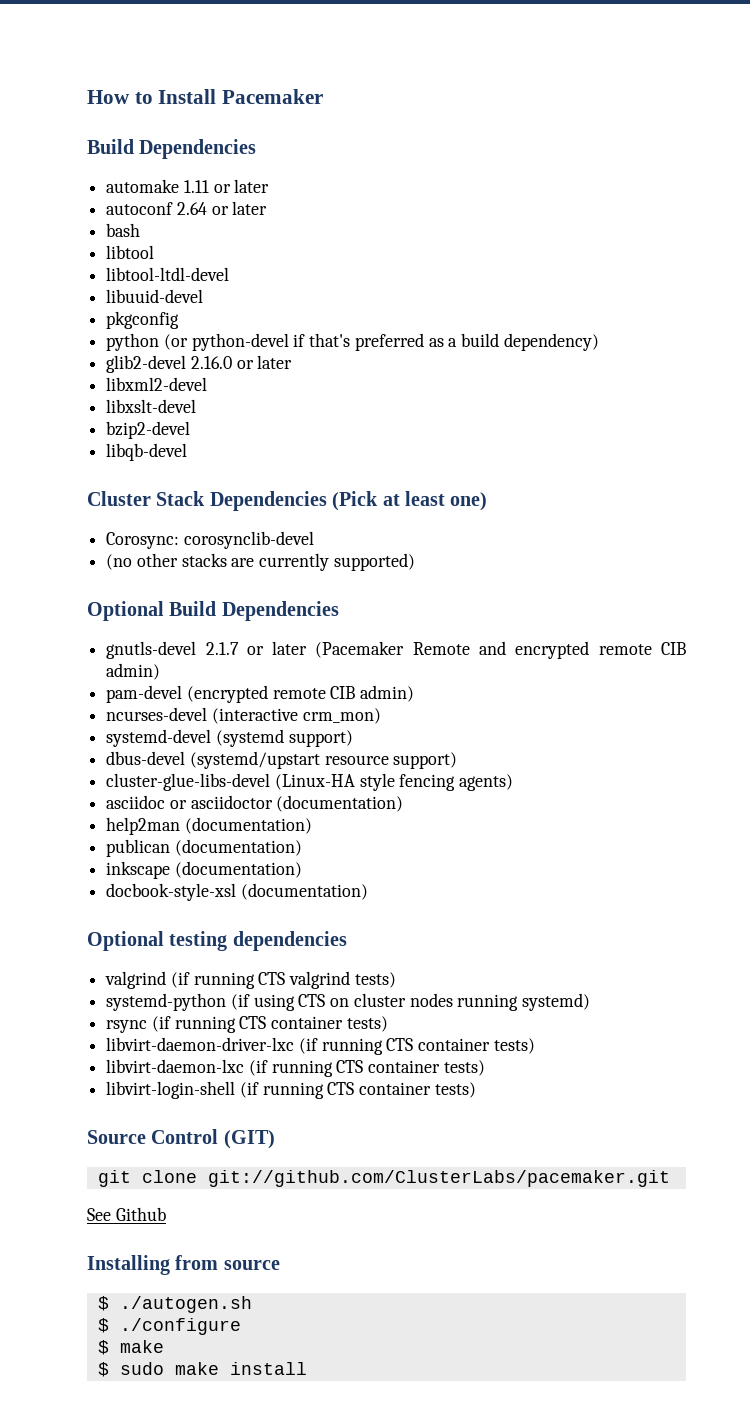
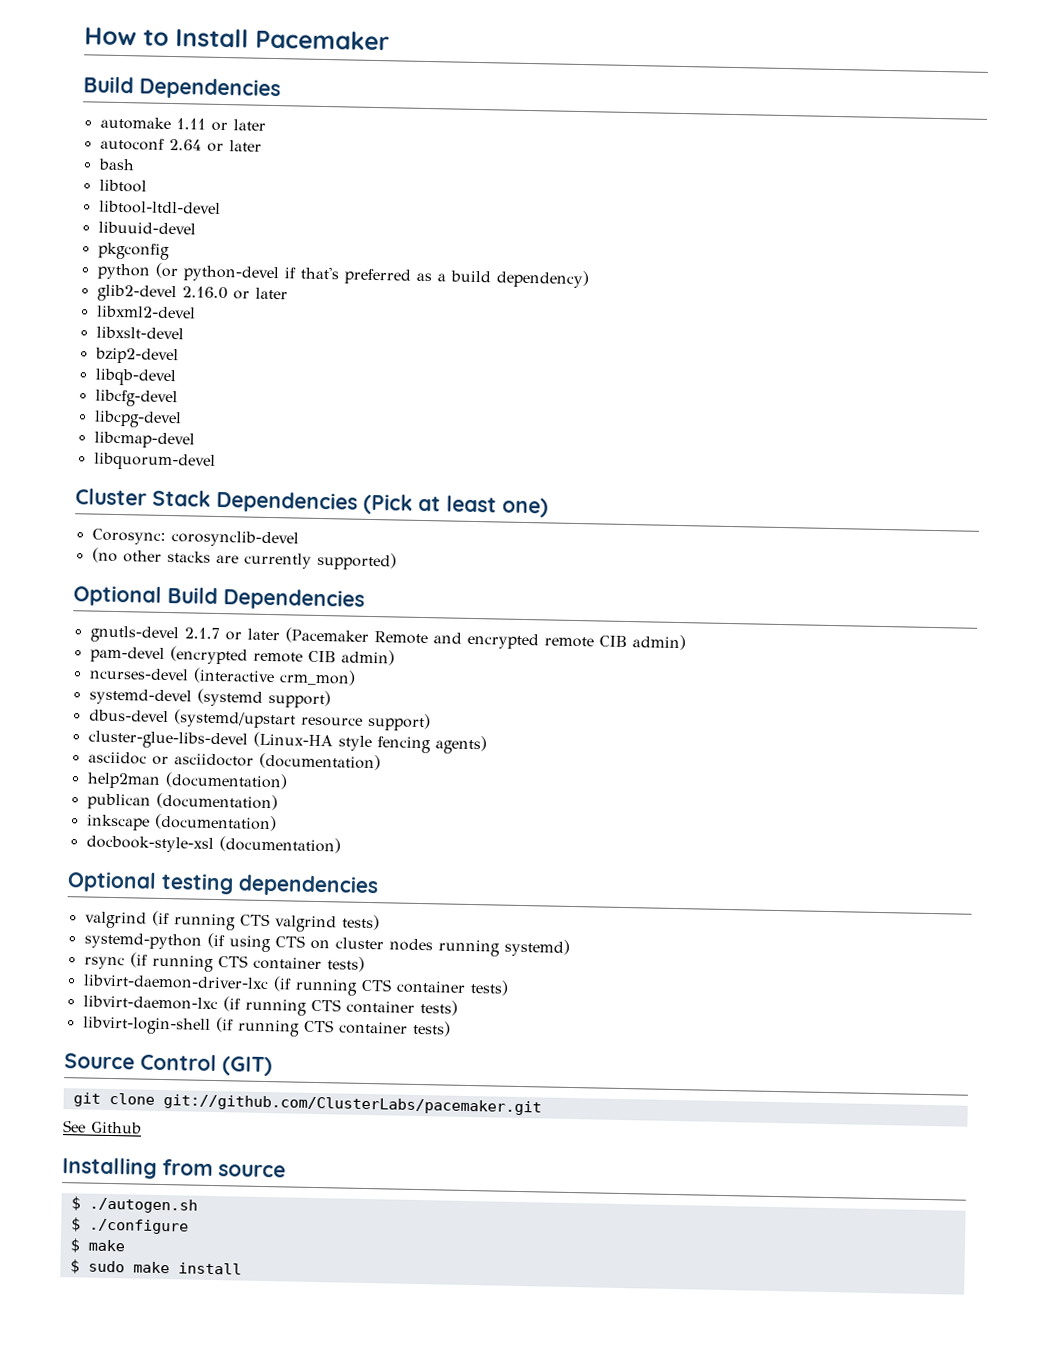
+ libcfg-devel
+ libcpg-devel
+ libcmap-devel
+ libquorum-devel

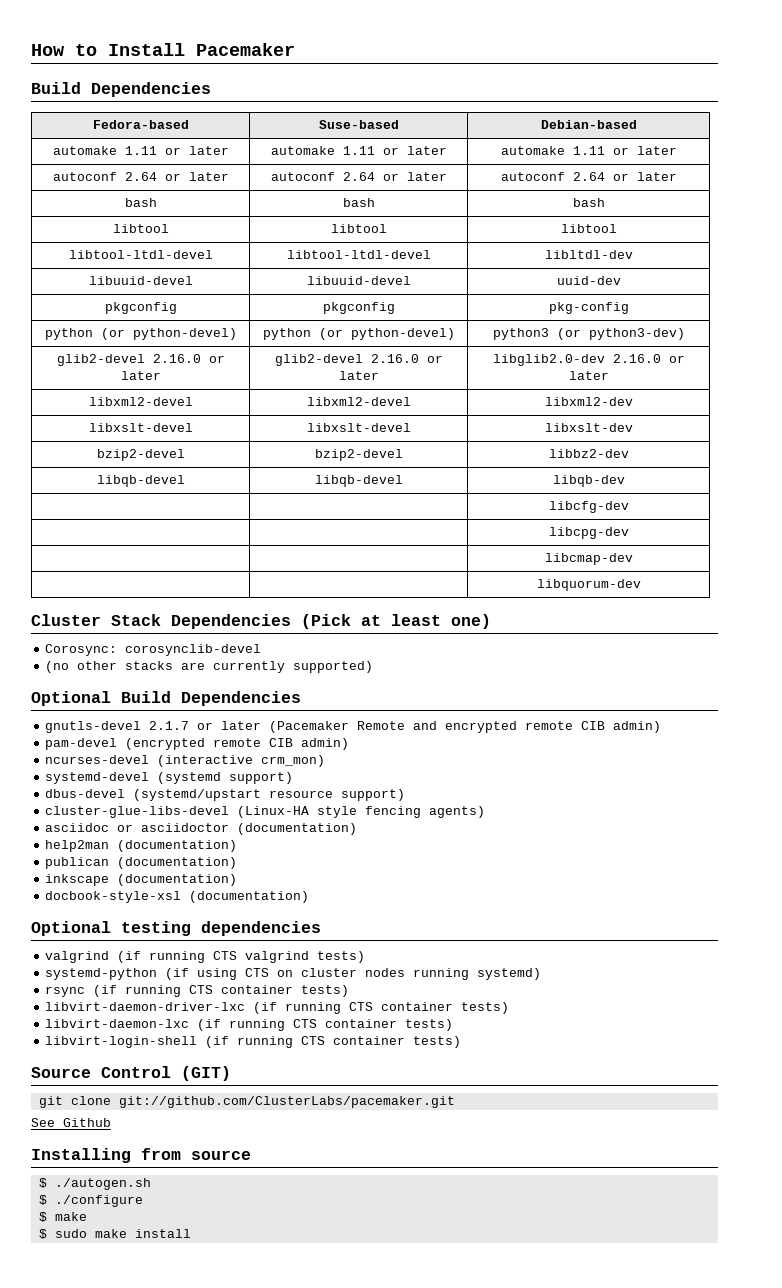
- automake 1.11 or later
- autoconf 2.64 or later
- bash
- libtool
- libtool-ltdl-devel
- libuuid-devel
- pkgconfig
- python (or python-devel if that's preferred as a build dependency)
- glib2-devel 2.16.0 or later
- libxml2-devel
- libxslt-devel
- bzip2-devel
- libqb-devel
- libcfg-devel
- libcpg-devel
- libcmap-devel
- libquorum-devel
+ Fedora-based | Suse-based | Debian-based
+ automake 1.11 or later | automake 1.11 or later | automake 1.11 or later
+ autoconf 2.64 or later | autoconf 2.64 or later | autoconf 2.64 or later
+ bash | bash | bash
+ libtool | libtool | libtool
+ libtool-ltdl-devel | libtool-ltdl-devel | libltdl-dev
+ libuuid-devel | libuuid-devel | uuid-dev
+ pkgconfig | pkgconfig | pkg-config
+ python (or python-devel) | python (or python-devel) | python3 (or python3-dev)
+ glib2-devel 2.16.0 or later | glib2-devel 2.16.0 or later | libglib2.0-dev 2.16.0 or later
+ libxml2-devel | libxml2-devel | libxml2-dev
+ libxslt-devel | libxslt-devel | libxslt-dev
+ bzip2-devel | bzip2-devel | libbz2-dev
+ libqb-devel | libqb-devel | libqb-dev
+ | | libcfg-dev
+ | | libcpg-dev
+ | | libcmap-dev
+ | | libquorum-dev

